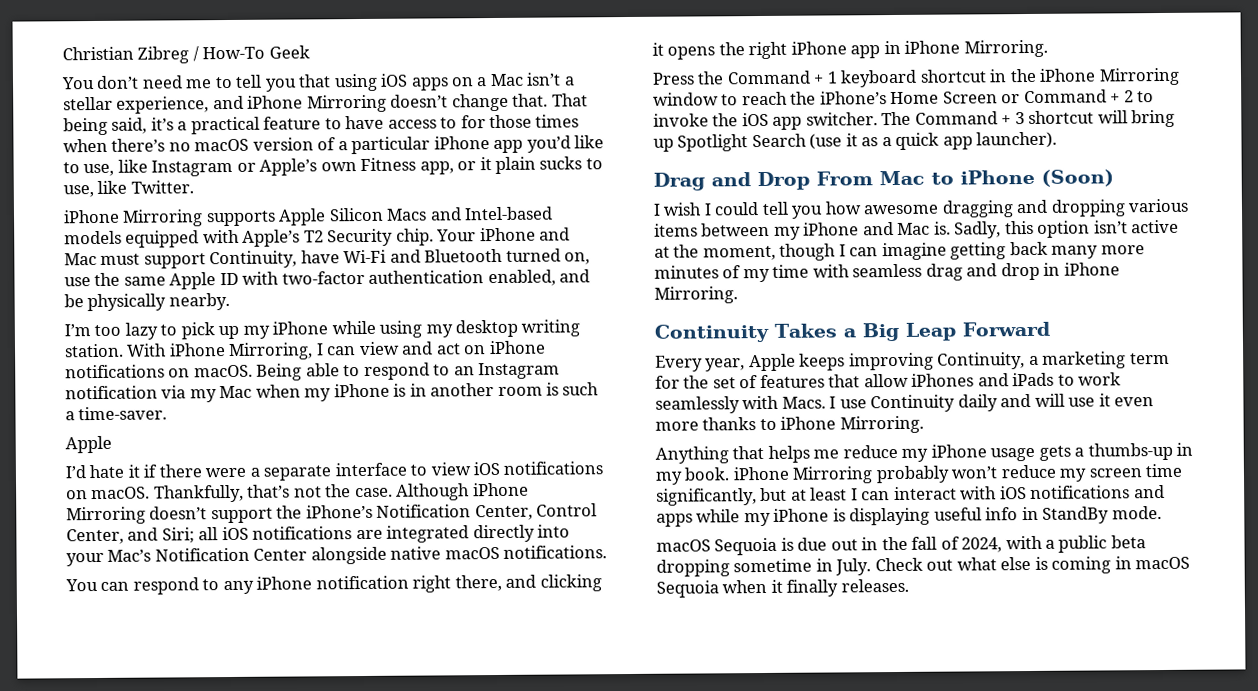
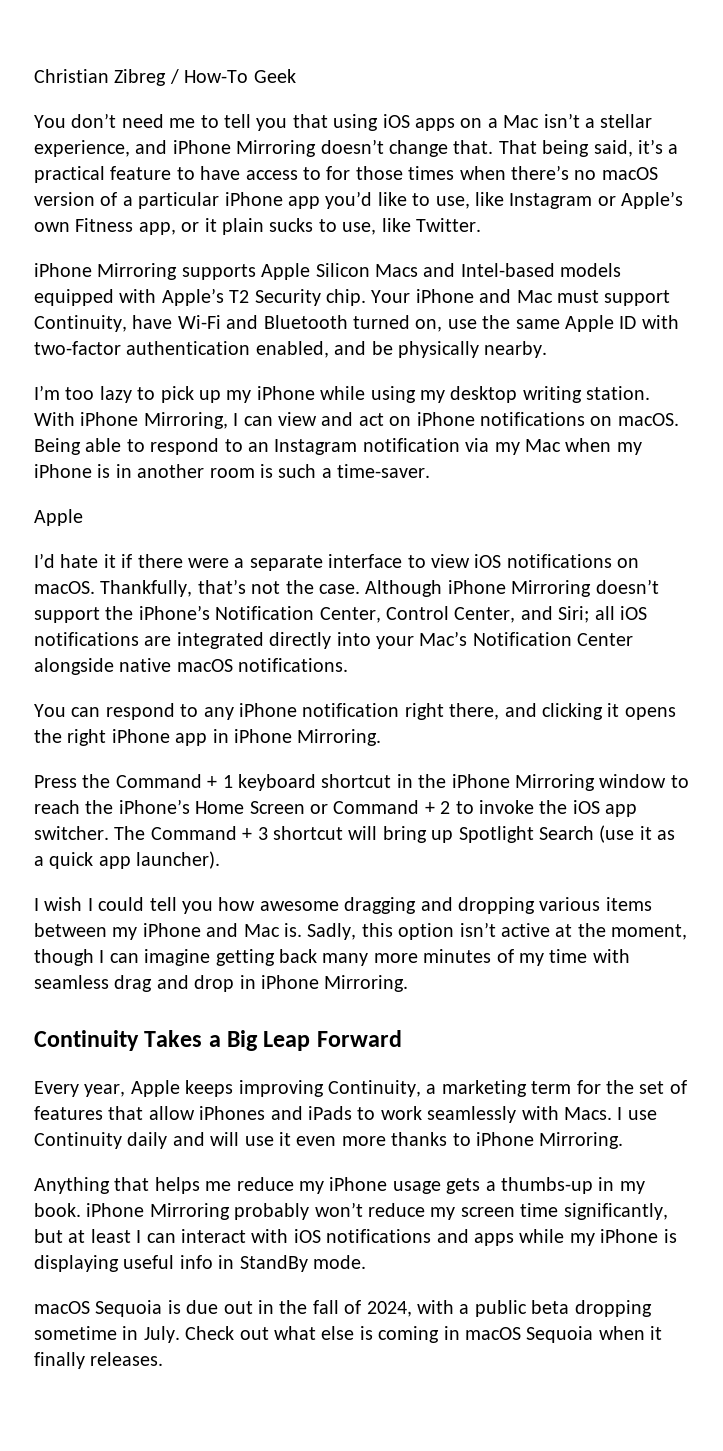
- Drag and Drop From Mac to iPhone (Soon)

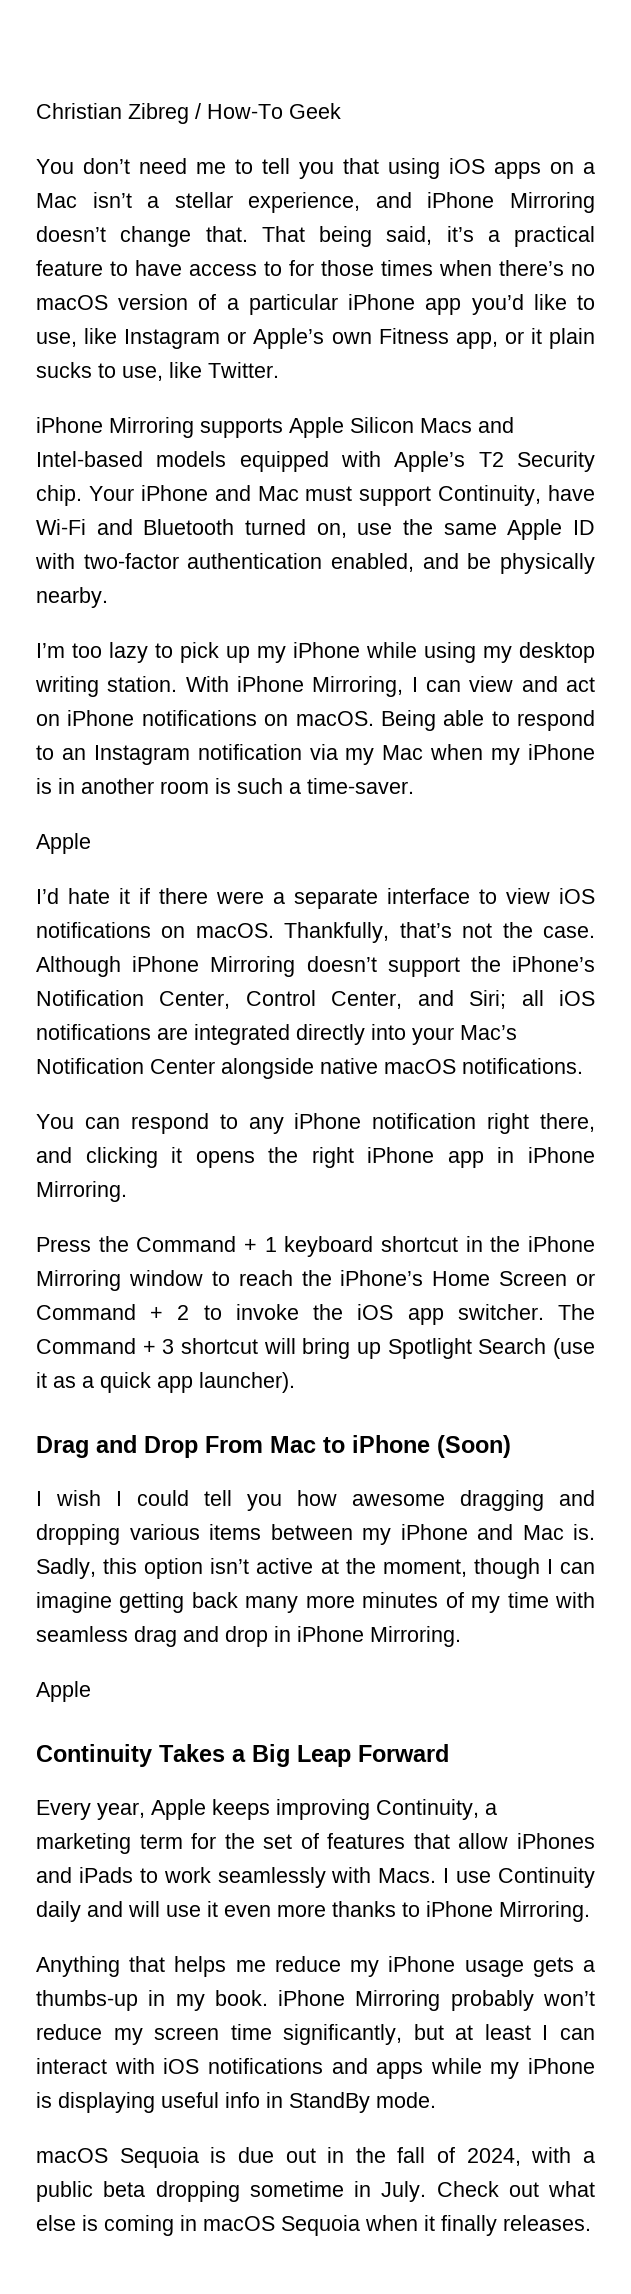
+ Drag and Drop From Mac to iPhone (Soon)
  Sadly, this option isn’t active at the moment, though I can imagine getting back many more minutes of my time with seamless drag and drop in iPhone Mirroring.
+ Apple

